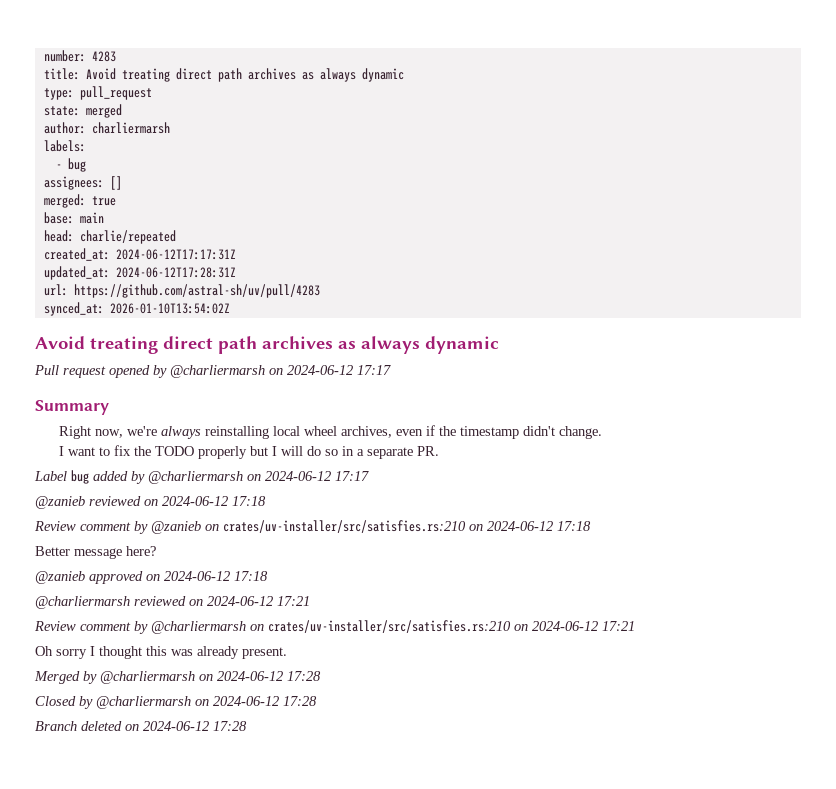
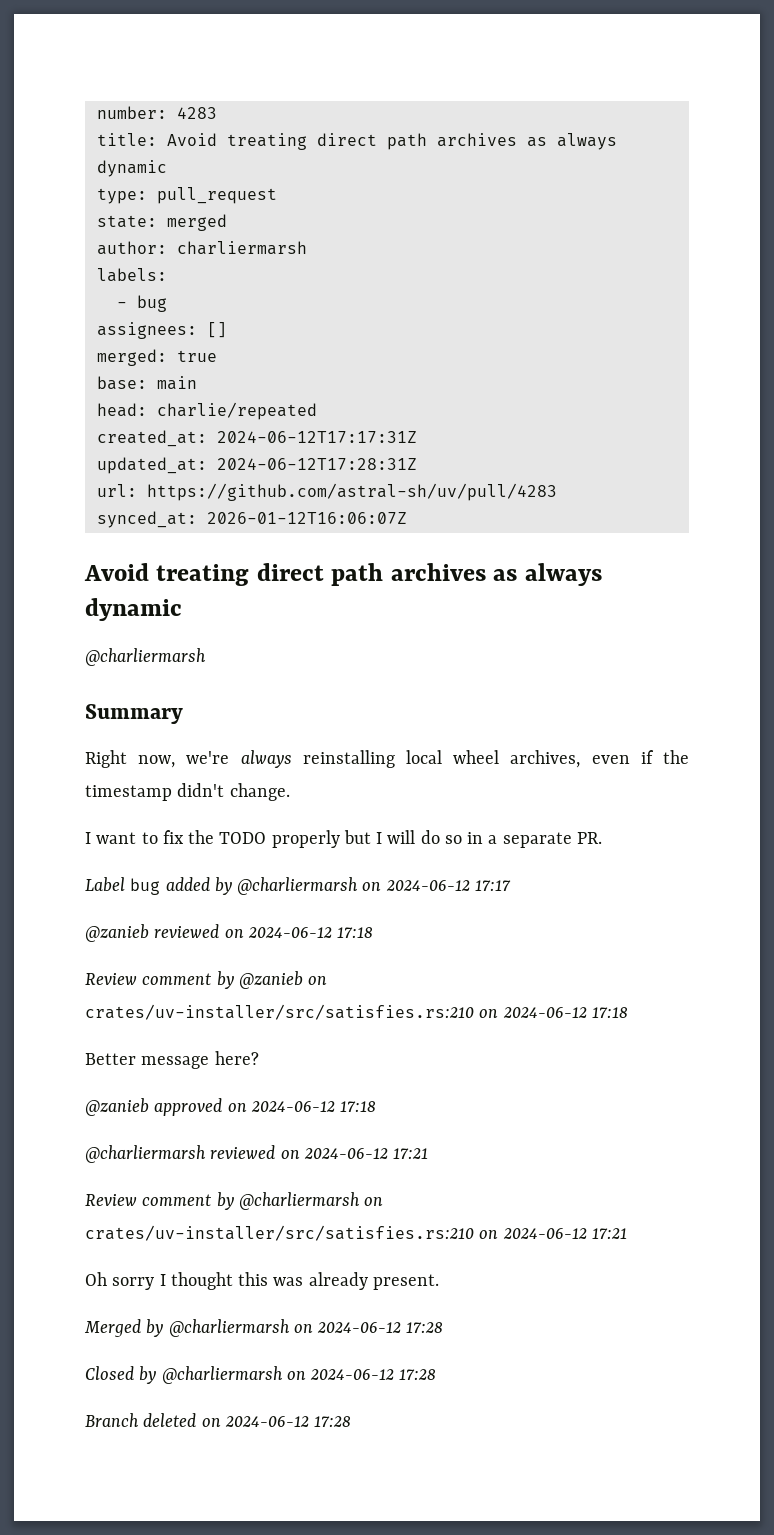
- synced_at: 2026-01-10T13:54:02Z
+ synced_at: 2026-01-12T16:06:07Z
  Avoid treating direct path archives as always dynamic
- Pull request opened by @charliermarsh on 2024-06-12 17:17
+ @charliermarsh

